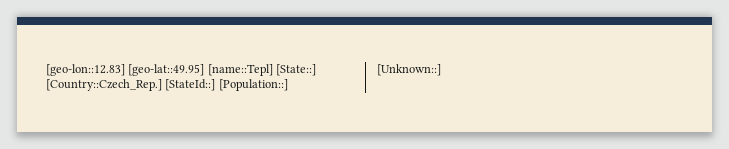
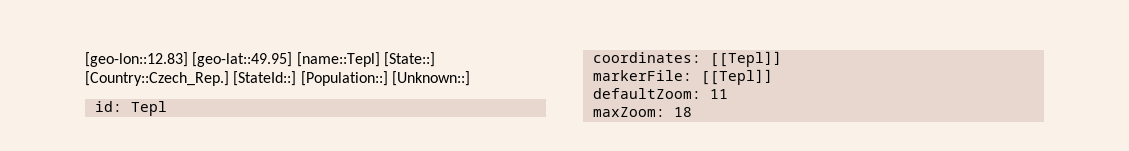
+ id: Tepl
+ coordinates: [[Tepl]]
+ markerFile: [[Tepl]]
+ defaultZoom: 11
+ maxZoom: 18

